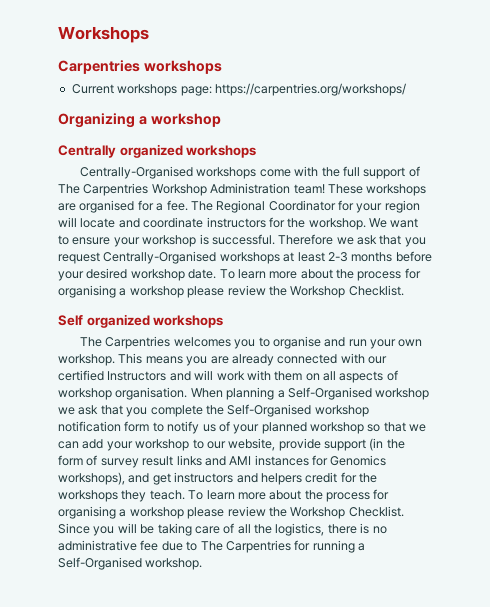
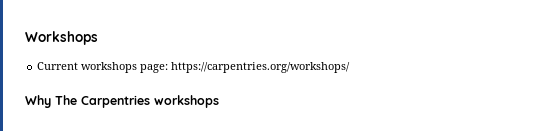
- Carpentries workshops
- Organizing a workshop
- Centrally organized workshops
- Centrally-Organised workshops come with the full support of The Carpentries Workshop Administration team! These workshops are organised for a fee. The Regional Coordinator for your region will locate and coordinate instructors for the workshop. We want to ensure your workshop is successful. Therefore we ask that you request Centrally-Organised workshops at least 2-3 months before your desired workshop date. To learn more about the process for organising a workshop please review the Workshop Checklist.
- Self organized workshops
- The Carpentries welcomes you to organise and run your own workshop. This means you are already connected with our certified Instructors and will work with them on all aspects of workshop organisation. When planning a Self-Organised workshop we ask that you complete the Self-Organised workshop notification form to notify us of your planned workshop so that we can add your workshop to our website, provide support (in the form of survey result links and AMI instances for Genomics workshops), and get instructors and helpers credit for the workshops they teach. To learn more about the process for organising a workshop please review the Workshop Checklist. Since you will be taking care of all the logistics, there is no administrative fee due to The Carpentries for running a Self-Organised workshop.
+ Why The Carpentries workshops

